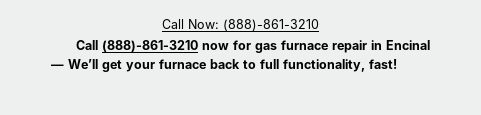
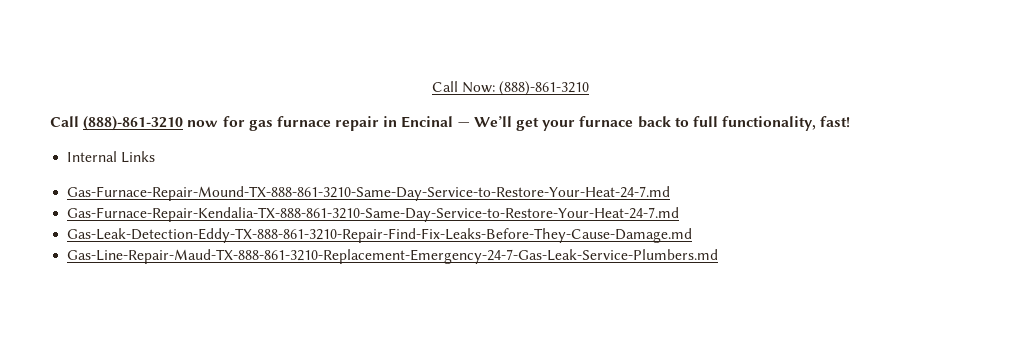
+ Internal Links
+ Gas-Furnace-Repair-Mound-TX-888-861-3210-Same-Day-Service-to-Restore-Your-Heat-24-7.md
+ Gas-Furnace-Repair-Kendalia-TX-888-861-3210-Same-Day-Service-to-Restore-Your-Heat-24-7.md
+ Gas-Leak-Detection-Eddy-TX-888-861-3210-Repair-Find-Fix-Leaks-Before-They-Cause-Damage.md
+ Gas-Line-Repair-Maud-TX-888-861-3210-Replacement-Emergency-24-7-Gas-Leak-Service-Plumbers.md

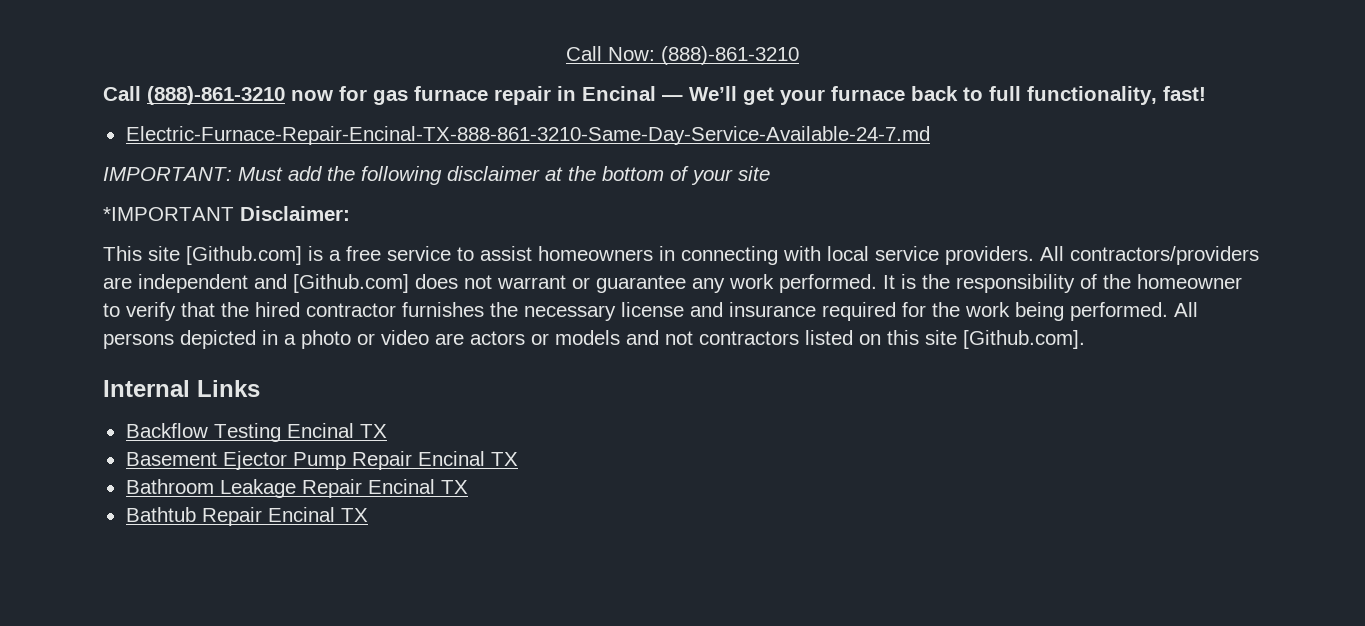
+ Electric-Furnace-Repair-Encinal-TX-888-861-3210-Same-Day-Service-Available-24-7.md
+ IMPORTANT: Must add the following disclaimer at the bottom of your site
+ *IMPORTANT Disclaimer:
+ This site [Github.com] is a free service to assist homeowners in connecting with local service providers. All contractors/providers are independent and [Github.com] does not warrant or guarantee any work performed. It is the responsibility of the homeowner to verify that the hired contractor furnishes the necessary license and insurance required for the work being performed. All persons depicted in a photo or video are actors or models and not contractors listed on this site [Github.com].
  Internal Links
- Gas-Furnace-Repair-Mound-TX-888-861-3210-Same-Day-Service-to-Restore-Your-Heat-24-7.md
- Gas-Furnace-Repair-Kendalia-TX-888-861-3210-Same-Day-Service-to-Restore-Your-Heat-24-7.md
- Gas-Leak-Detection-Eddy-TX-888-861-3210-Repair-Find-Fix-Leaks-Before-They-Cause-Damage.md
- Gas-Line-Repair-Maud-TX-888-861-3210-Replacement-Emergency-24-7-Gas-Leak-Service-Plumbers.md
+ Backflow Testing Encinal TX
+ Basement Ejector Pump Repair Encinal TX
+ Bathroom Leakage Repair Encinal TX
+ Bathtub Repair Encinal TX

